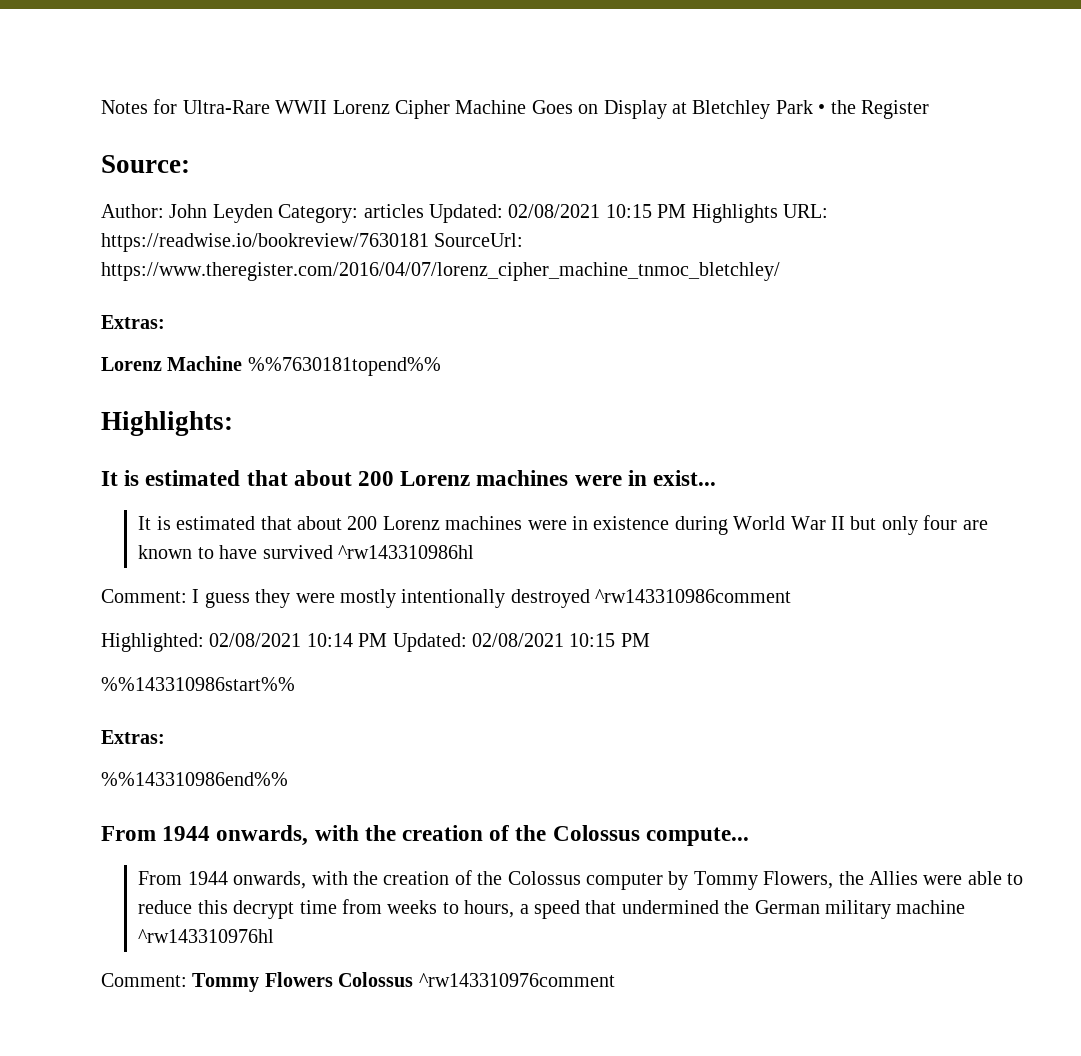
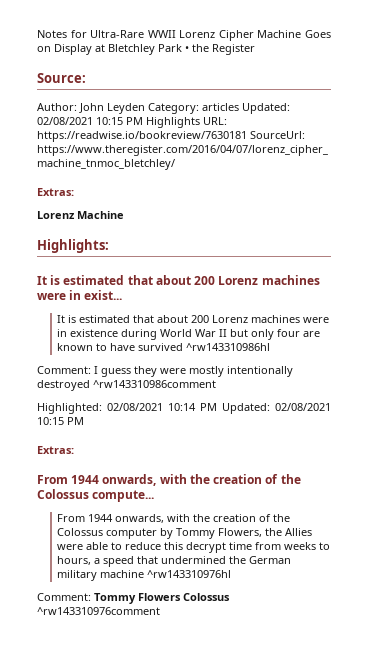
- Lorenz Machine %%7630181topend%%
+ Lorenz Machine
  Highlighted: 02/08/2021 10:14 PM Updated: 02/08/2021 10:15 PM
- %%143310986start%%
  Extras:
- %%143310986end%%

